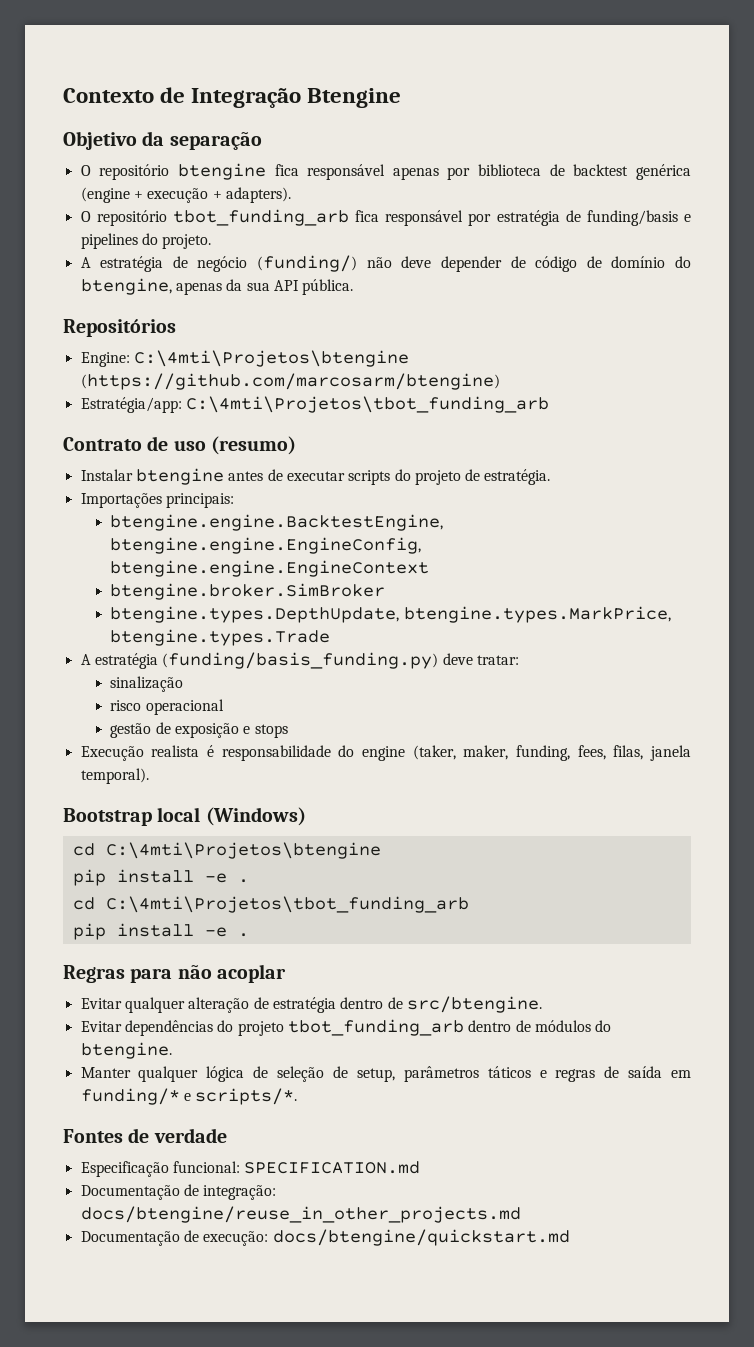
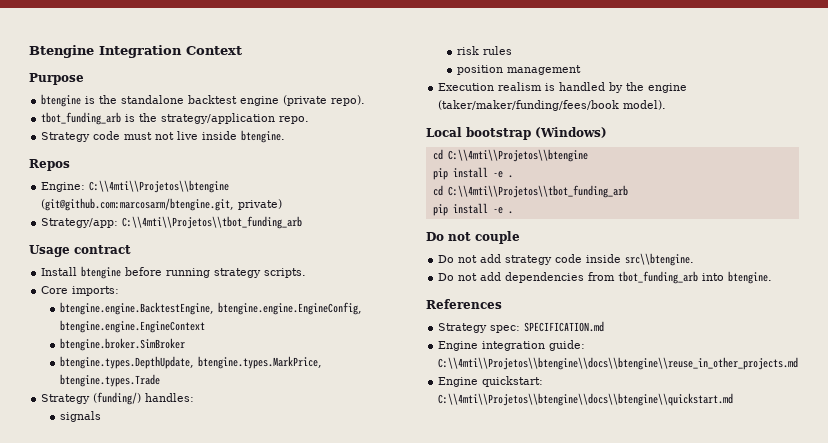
- Contexto de Integração Btengine
- Objetivo da separação
- O repositório btengine fica responsável apenas por biblioteca de backtest genérica (engine + execução + adapters).
- O repositório tbot_funding_arb fica responsável por estratégia de funding/basis e pipelines do projeto.
- A estratégia de negócio (funding/) não deve depender de código de domínio do btengine, apenas da sua API pública.
- Repositórios
- Engine: C:\4mti\Projetos\btengine (https://github.com/marcosarm/btengine)
- Estratégia/app: C:\4mti\Projetos\tbot_funding_arb
- Contrato de uso (resumo)
- Instalar btengine antes de executar scripts do projeto de estratégia.
- Importações principais:
+ Btengine Integration Context
+ Purpose
+ btengine is the standalone backtest engine (private repo).
+ tbot_funding_arb is the strategy/application repo.
+ Strategy code must not live inside btengine.
+ Repos
+ Engine: C:\\4mti\\Projetos\\btengine (git@github.com:marcosarm/btengine.git, private)
+ Strategy/app: C:\\4mti\\Projetos\\tbot_funding_arb
+ Usage contract
+ Install btengine before running strategy scripts.
+ Core imports:
- A estratégia (funding/basis_funding.py) deve tratar:
- sinalização
- risco operacional
- gestão de exposição e stops
- Execução realista é responsabilidade do engine (taker, maker, funding, fees, filas, janela temporal).
- Bootstrap local (Windows)
+ Strategy (funding/) handles:
+ signals
+ risk rules
+ position management
+ Execution realism is handled by the engine (taker/maker/funding/fees/book model).
+ Local bootstrap (Windows)
- cd C:\4mti\Projetos\btengine
+ cd C:\\4mti\\Projetos\\btengine
- cd C:\4mti\Projetos\tbot_funding_arb
+ cd C:\\4mti\\Projetos\\tbot_funding_arb
  pip install -e .
- Regras para não acoplar
- Evitar qualquer alteração de estratégia dentro de src/btengine.
- Evitar dependências do projeto tbot_funding_arb dentro de módulos do btengine.
- Manter qualquer lógica de seleção de setup, parâmetros táticos e regras de saída em funding/* e scripts/*.
- Fontes de verdade
- Especificação funcional: SPECIFICATION.md
- Documentação de integração: docs/btengine/reuse_in_other_projects.md
- Documentação de execução: docs/btengine/quickstart.md
+ Do not couple
+ Do not add strategy code inside src\\btengine.
+ Do not add dependencies from tbot_funding_arb into btengine.
+ References
+ Strategy spec: SPECIFICATION.md
+ Engine integration guide: C:\\4mti\\Projetos\\btengine\\docs\\btengine\\reuse_in_other_projects.md
+ Engine quickstart: C:\\4mti\\Projetos\\btengine\\docs\\btengine\\quickstart.md

